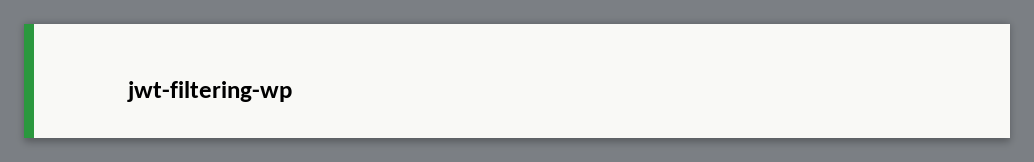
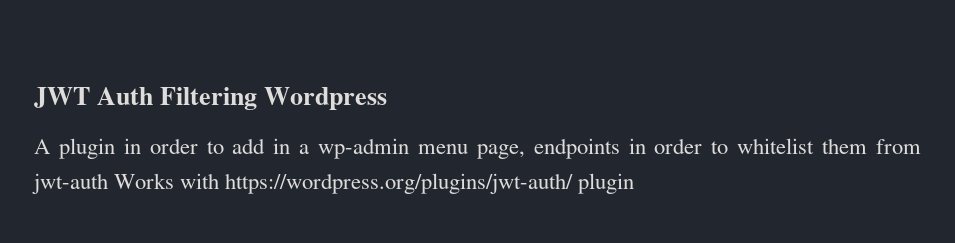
- jwt-filtering-wp
+ JWT Auth Filtering Wordpress
+ A plugin in order to add in a wp-admin menu page, endpoints in order to whitelist them from jwt-auth Works with https://wordpress.org/plugins/jwt-auth/ plugin

